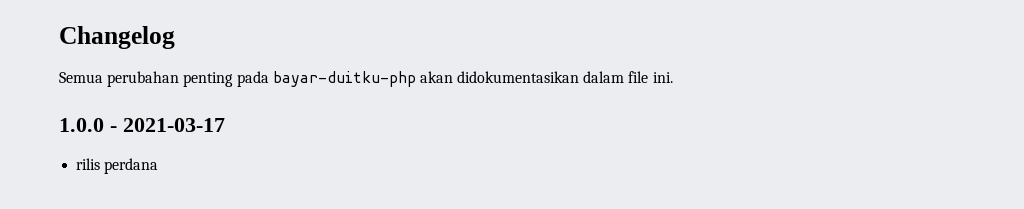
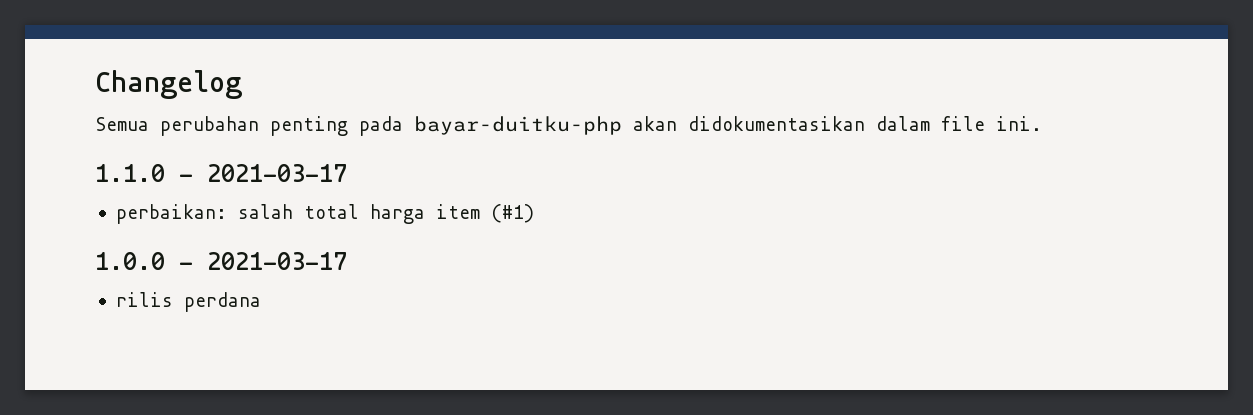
+ 1.1.0 - 2021-03-17
+ perbaikan: salah total harga item (#1)

